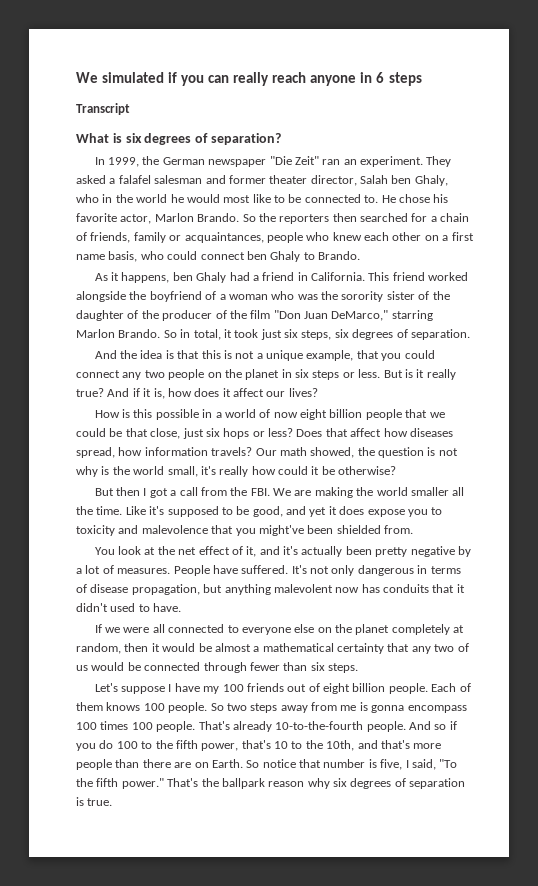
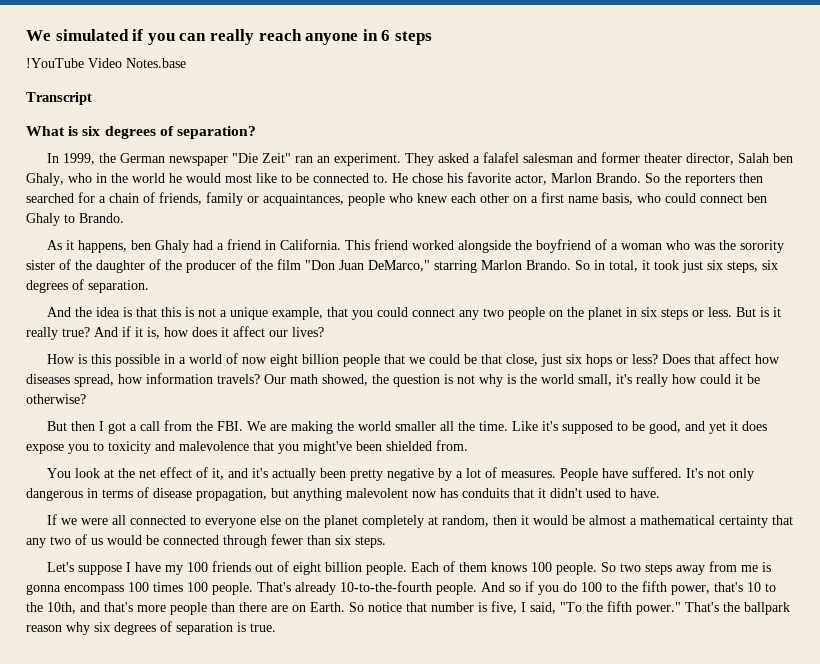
+ !YouTube Video Notes.base

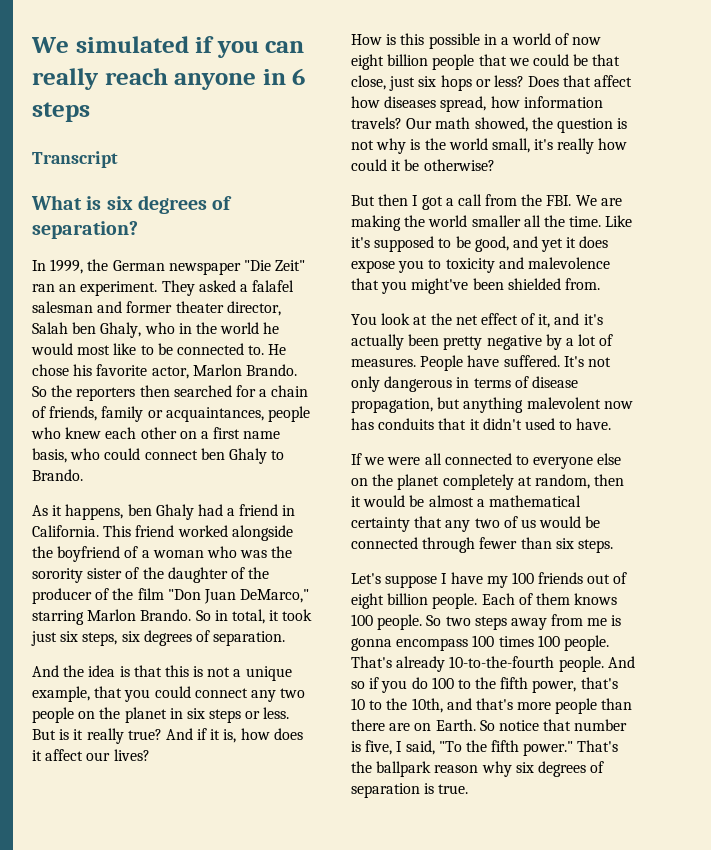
- !YouTube Video Notes.base

